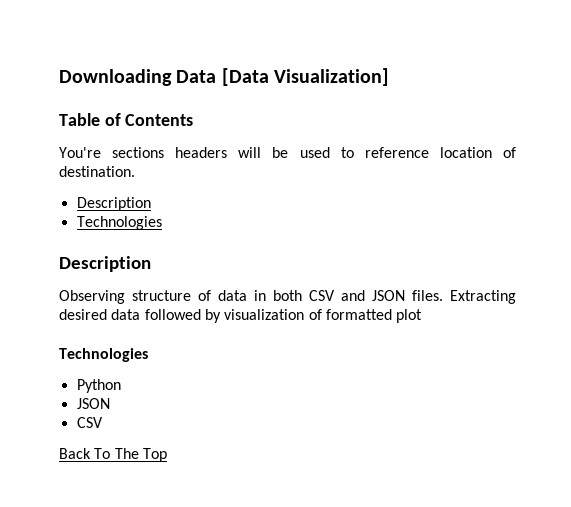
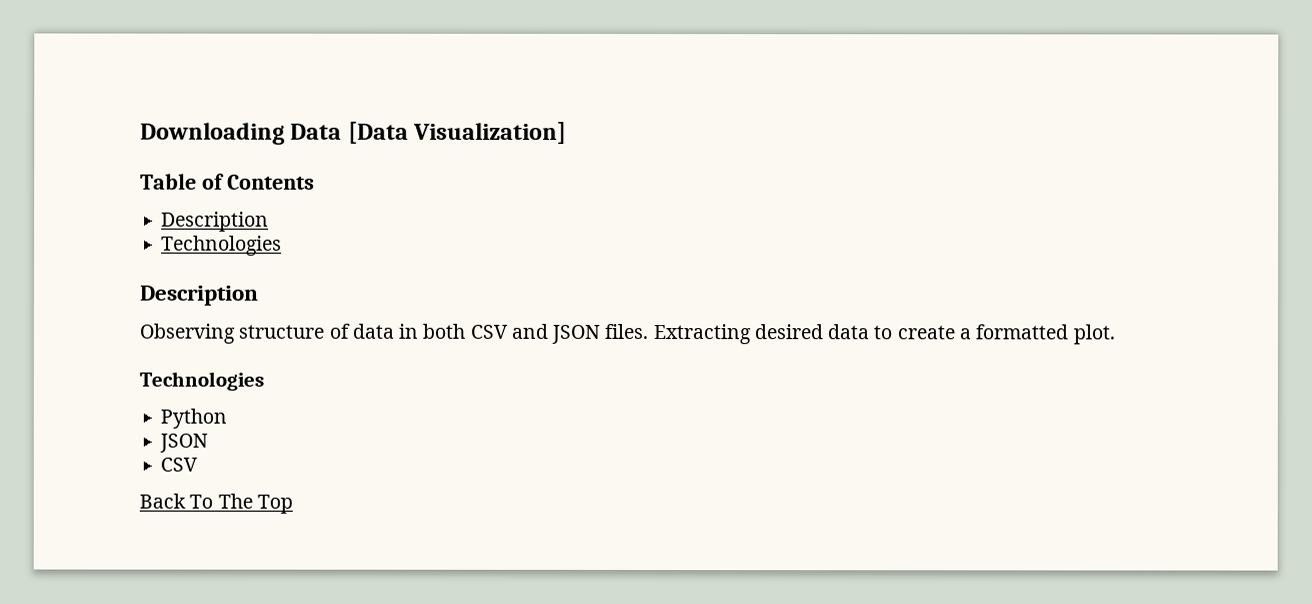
- You're sections headers will be used to reference location of destination.
- Extracting desired data followed by visualization of formatted plot
+ Extracting desired data to create a formatted plot.

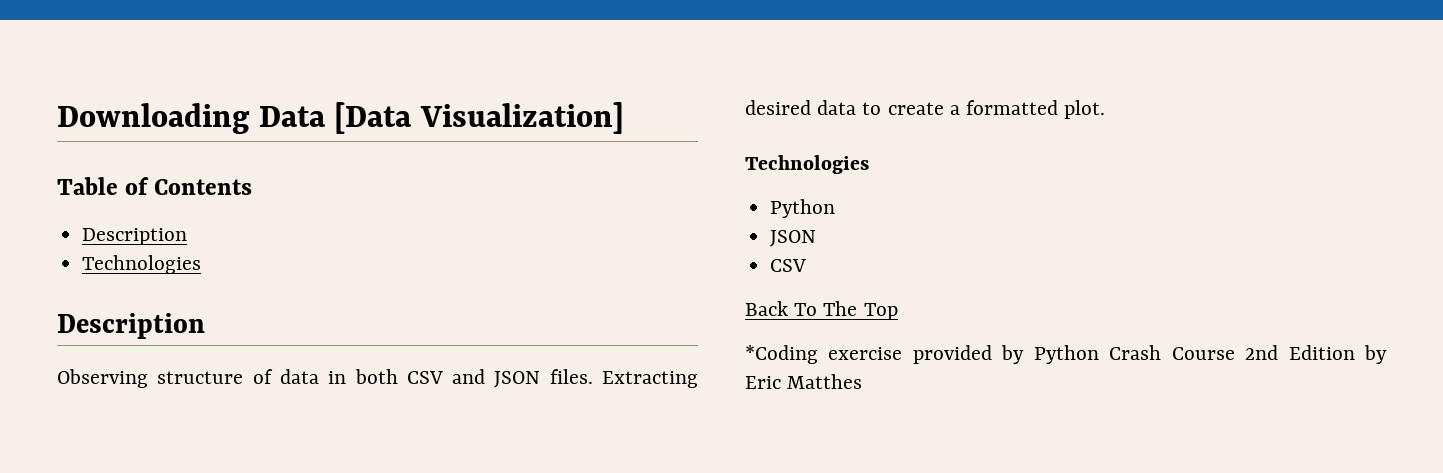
+ *Coding exercise provided by Python Crash Course 2nd Edition by Eric Matthes

